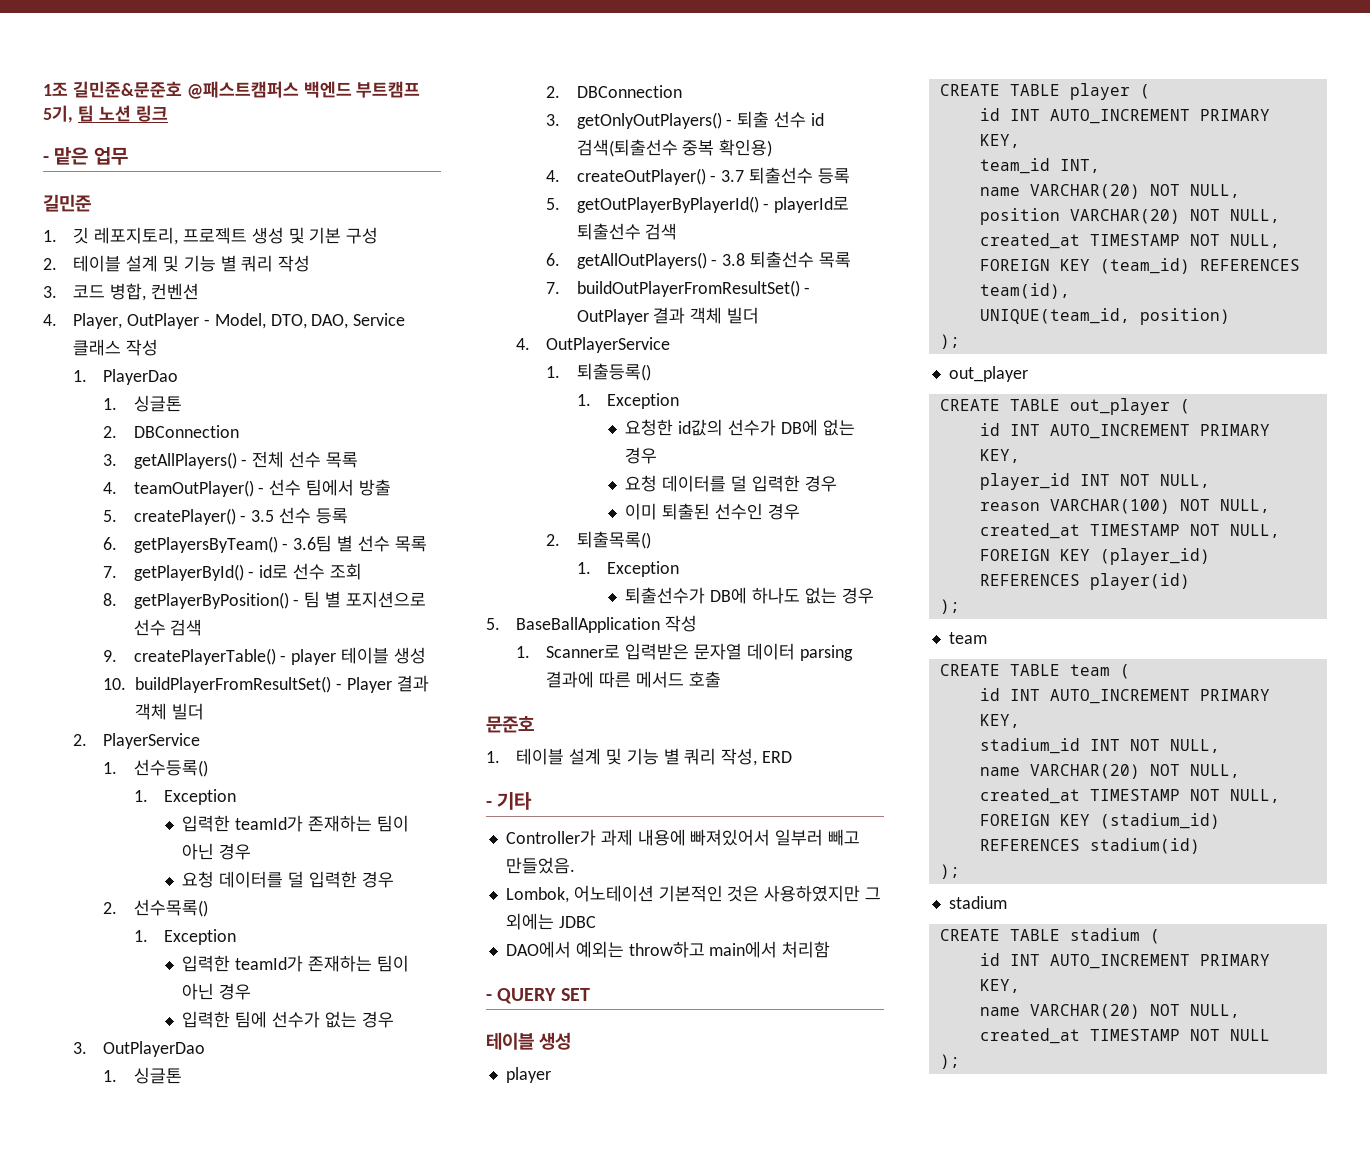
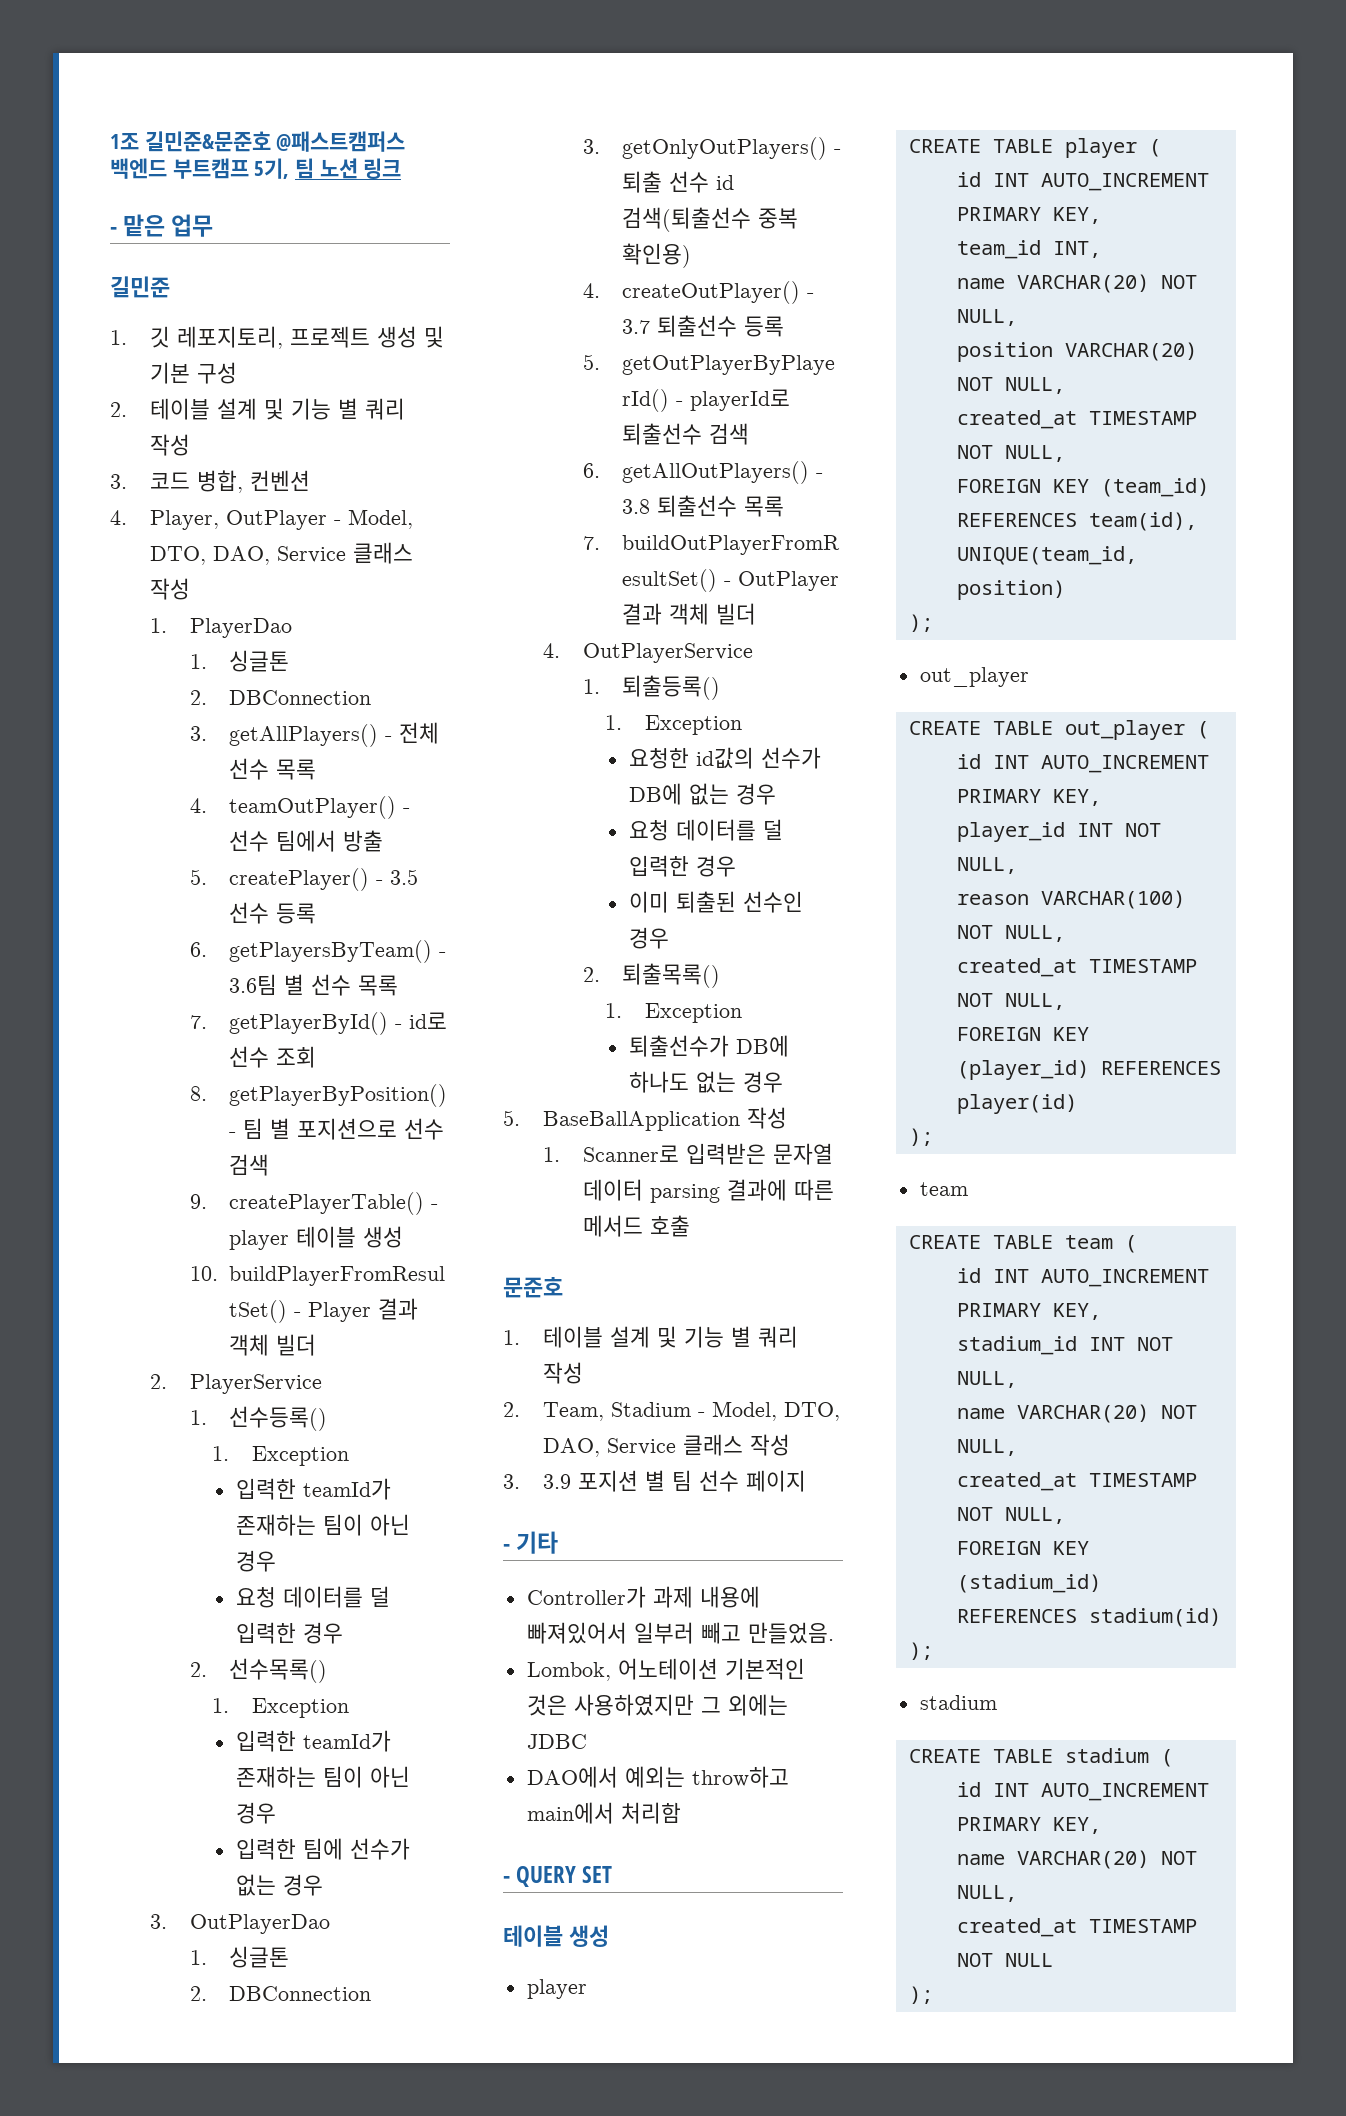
- 1. 테이블 설계 및 기능 별 쿼리 작성, ERD
+ 1. 테이블 설계 및 기능 별 쿼리 작성
+ 2. Team, Stadium - Model, DTO, DAO, Service 클래스 작성
+ 3. 3.9 포지션 별 팀 선수 페이지

